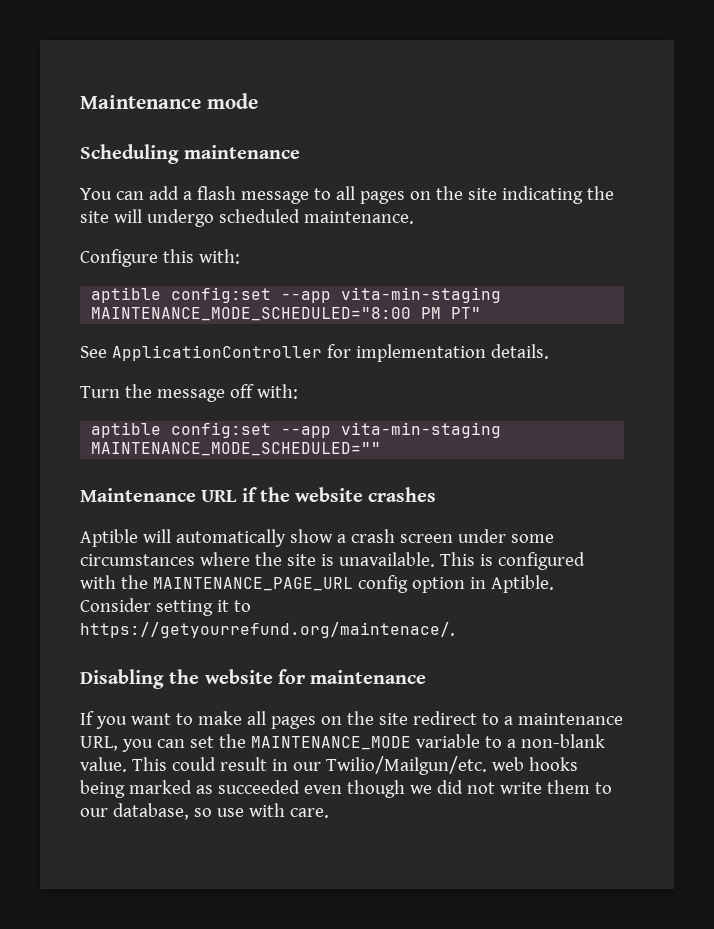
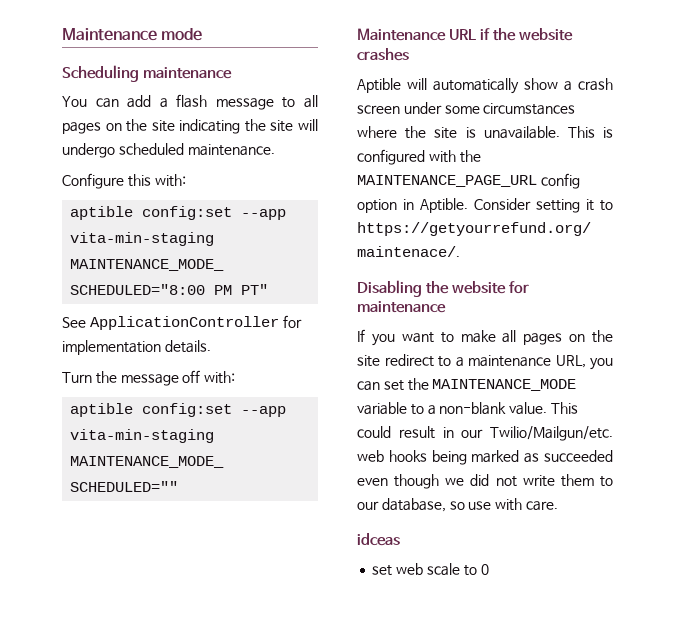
+ idceas
+ set web scale to 0

